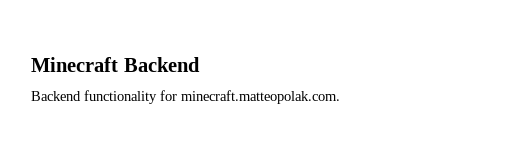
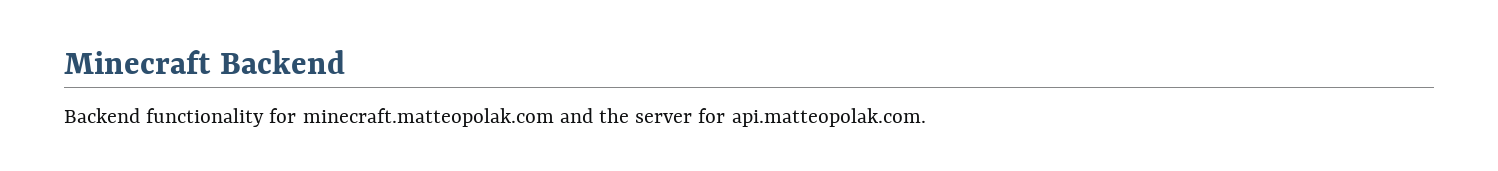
- Backend functionality for minecraft.matteopolak.com.
+ Backend functionality for minecraft.matteopolak.com and the server for api.matteopolak.com.

